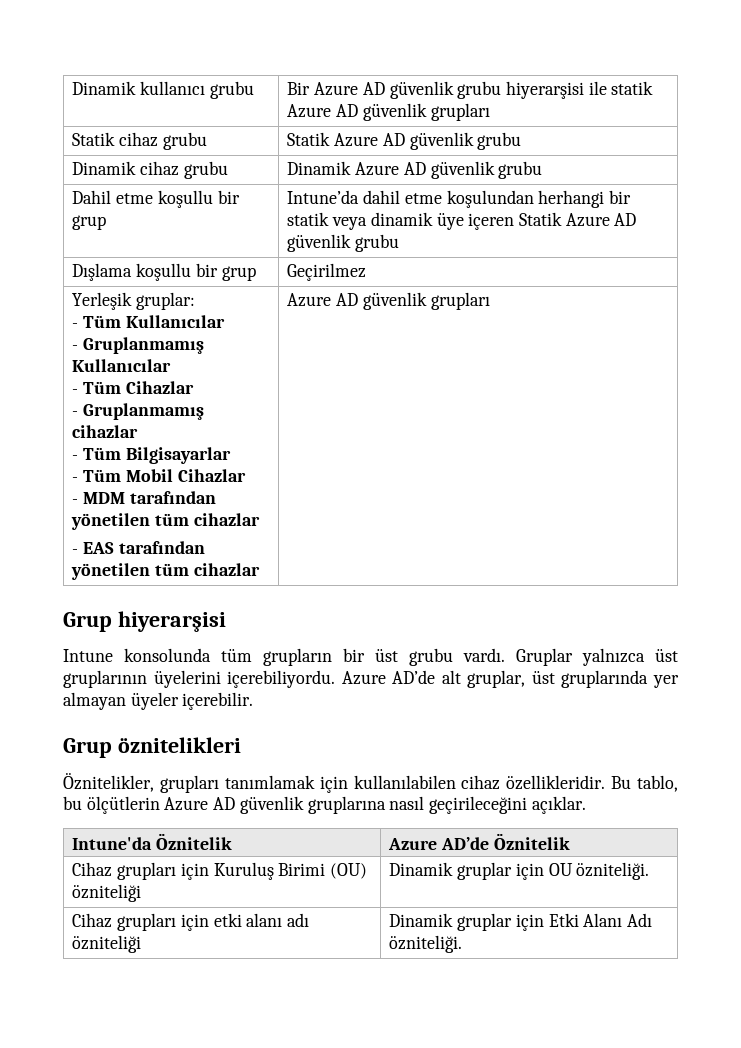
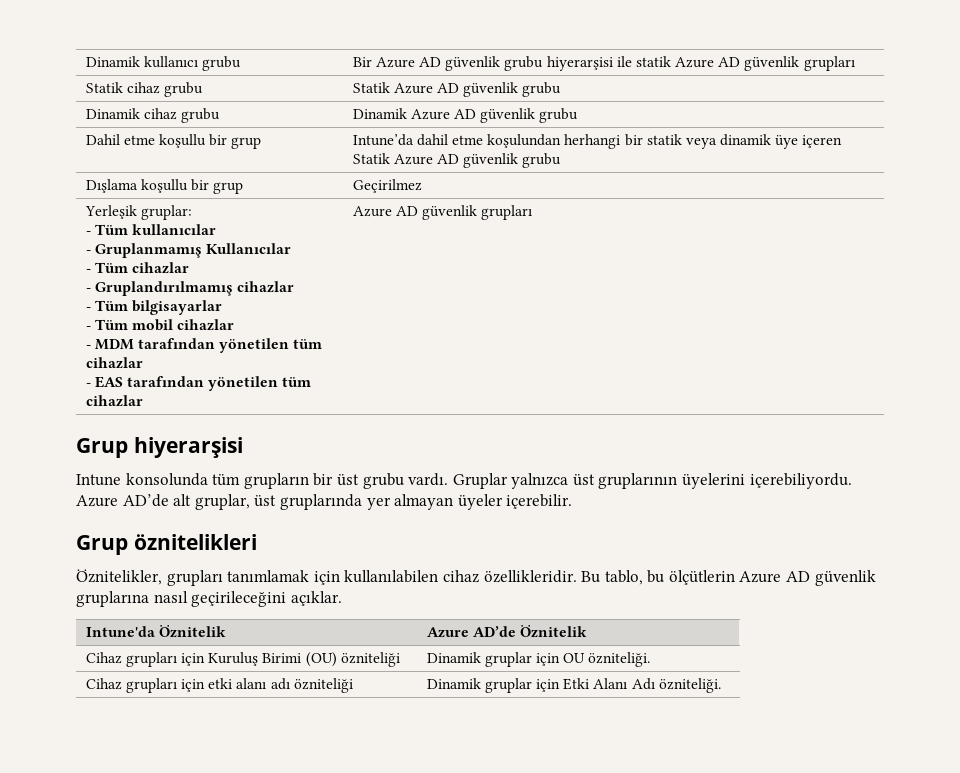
  Yerleşik gruplar:
- - Tüm Kullanıcılar
+ - Tüm kullanıcılar
  - Gruplanmamış Kullanıcılar
- - Tüm Cihazlar
- - Gruplanmamış cihazlar
- - Tüm Bilgisayarlar
- - Tüm Mobil Cihazlar
+ - Tüm cihazlar
+ - Gruplandırılmamış cihazlar
+ - Tüm bilgisayarlar
+ - Tüm mobil cihazlar

